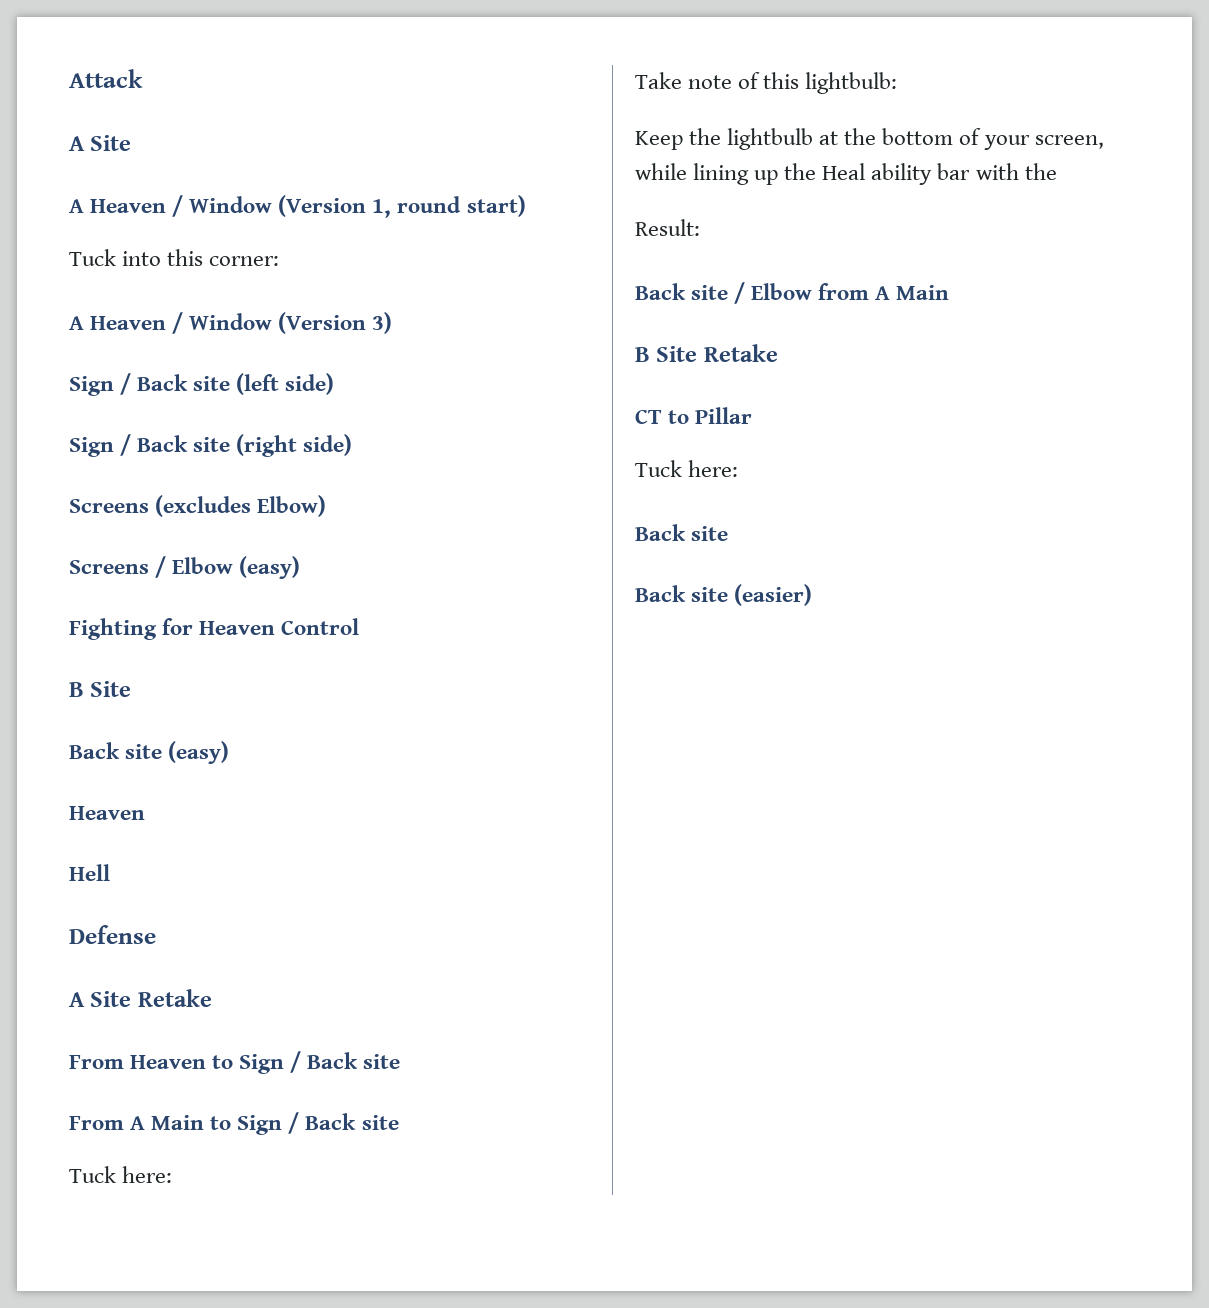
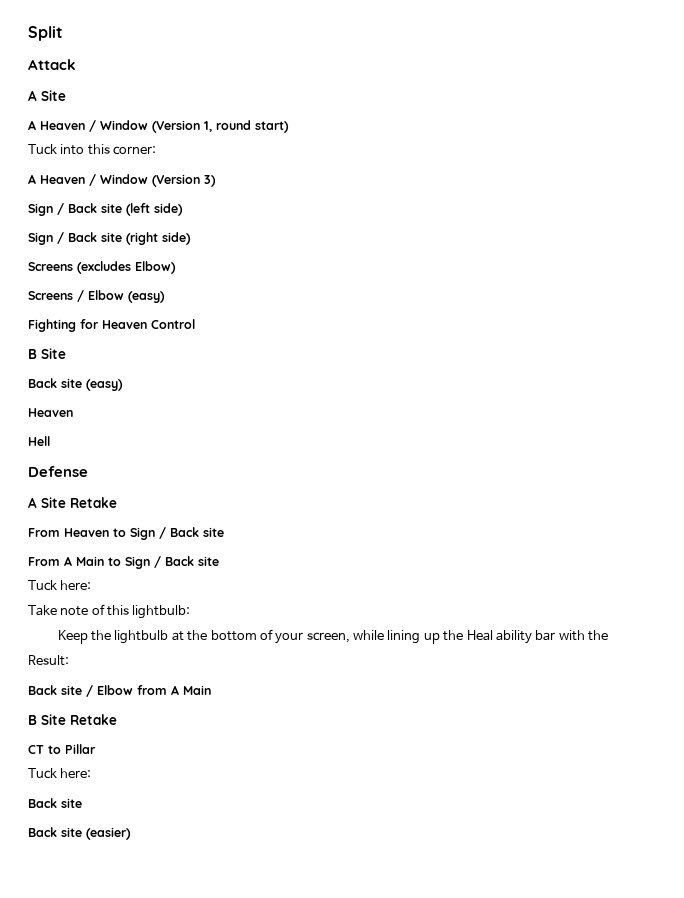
+ Split

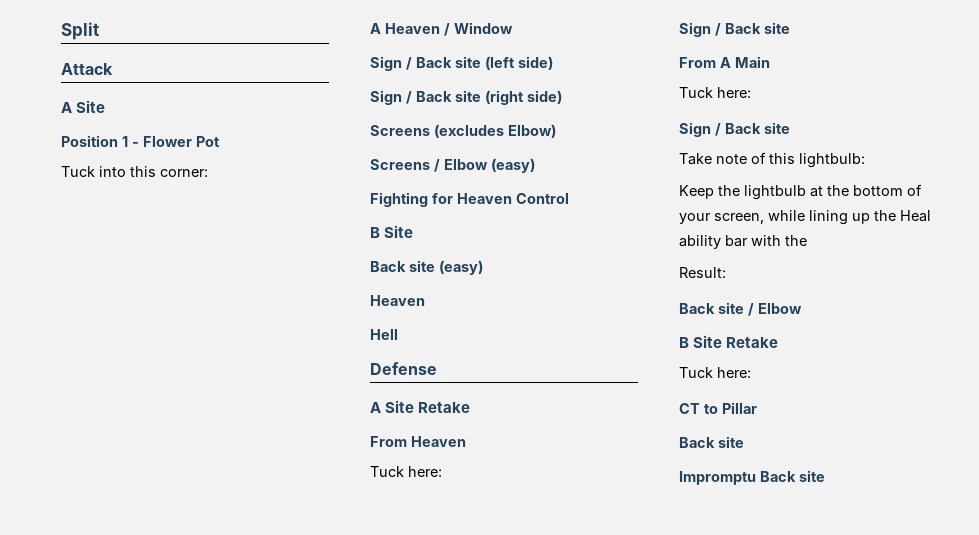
- A Heaven / Window (Version 1, round start)
+ Position 1 - Flower Pot
- A Heaven / Window (Version 3)
+ A Heaven / Window
- From Heaven to Sign / Back site
+ From Heaven
+ Tuck here:
+ Sign / Back site
- From A Main to Sign / Back site
+ From A Main
  Tuck here:
+ Sign / Back site
- Back site / Elbow from A Main
+ Back site / Elbow
  B Site Retake
+ Tuck here:
  CT to Pillar
- Tuck here:
  Back site
- Back site (easier)
+ Impromptu Back site

